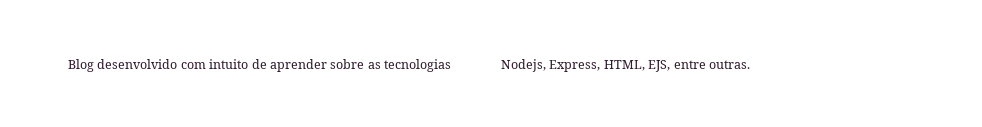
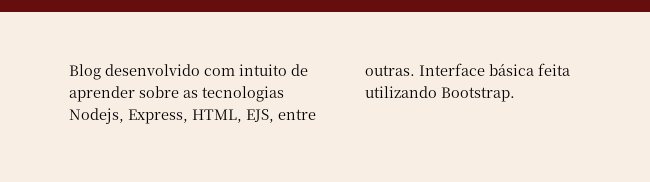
+ Interface básica feita utilizando Bootstrap.

